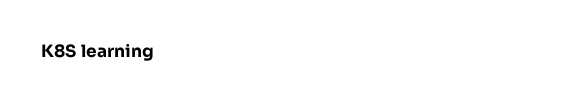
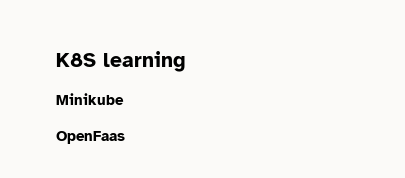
+ Minikube
+ OpenFaas

